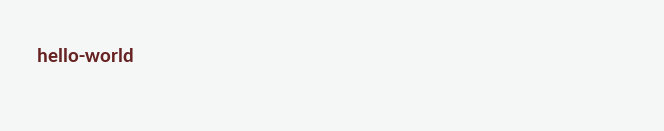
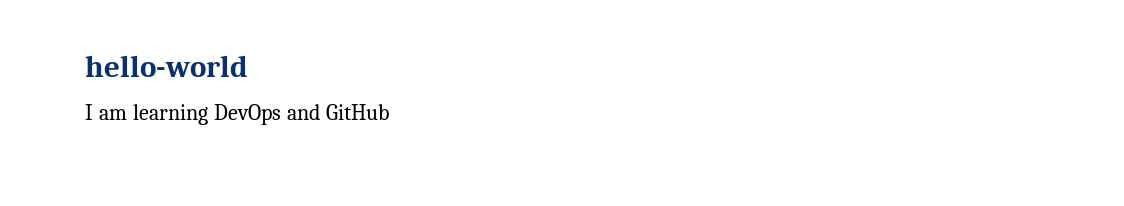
+ I am learning DevOps and GitHub

